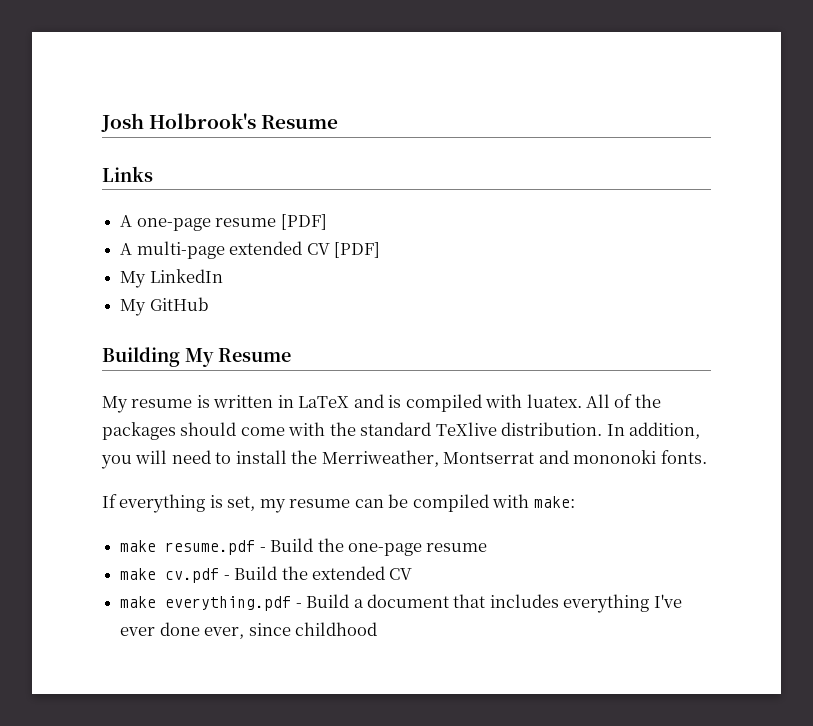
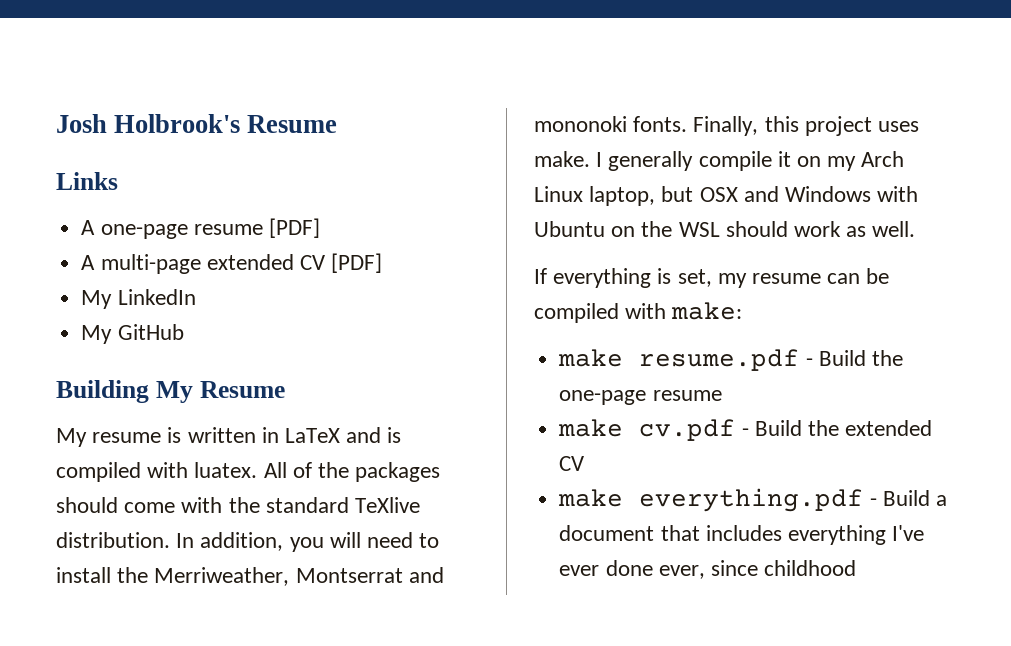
+ Finally, this project uses make. I generally compile it on my Arch Linux laptop, but OSX and Windows with Ubuntu on the WSL should work as well.

